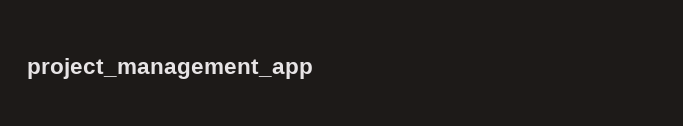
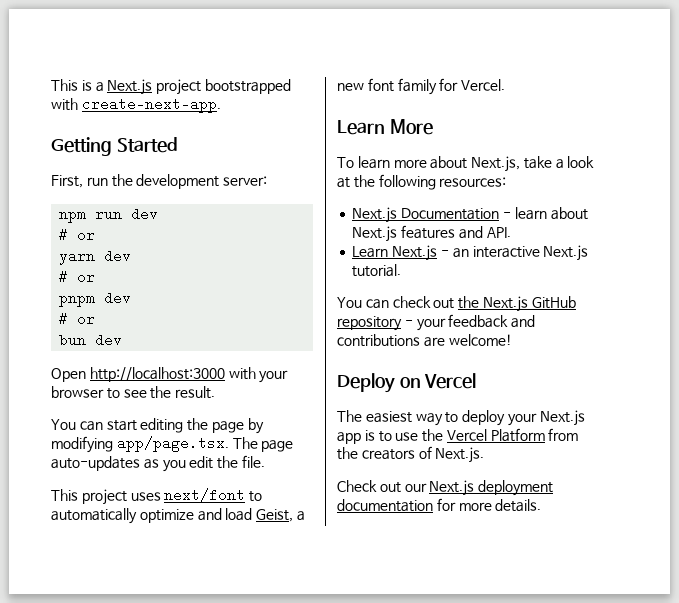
- project_management_app
+ This is a Next.js project bootstrapped with create-next-app.
+ Getting Started
+ First, run the development server:
+ npm run dev
+ # or
+ yarn dev
+ # or
+ pnpm dev
+ # or
+ bun dev
+ Open http://localhost:3000 with your browser to see the result.
+ You can start editing the page by modifying app/page.tsx. The page auto-updates as you edit the file.
+ This project uses next/font to automatically optimize and load Geist, a new font family for Vercel.
+ Learn More
+ To learn more about Next.js, take a look at the following resources:
+ Next.js Documentation - learn about Next.js features and API.
+ Learn Next.js - an interactive Next.js tutorial.
+ You can check out the Next.js GitHub repository - your feedback and contributions are welcome!
+ Deploy on Vercel
+ The easiest way to deploy your Next.js app is to use the Vercel Platform from the creators of Next.js.
+ Check out our Next.js deployment documentation for more details.

